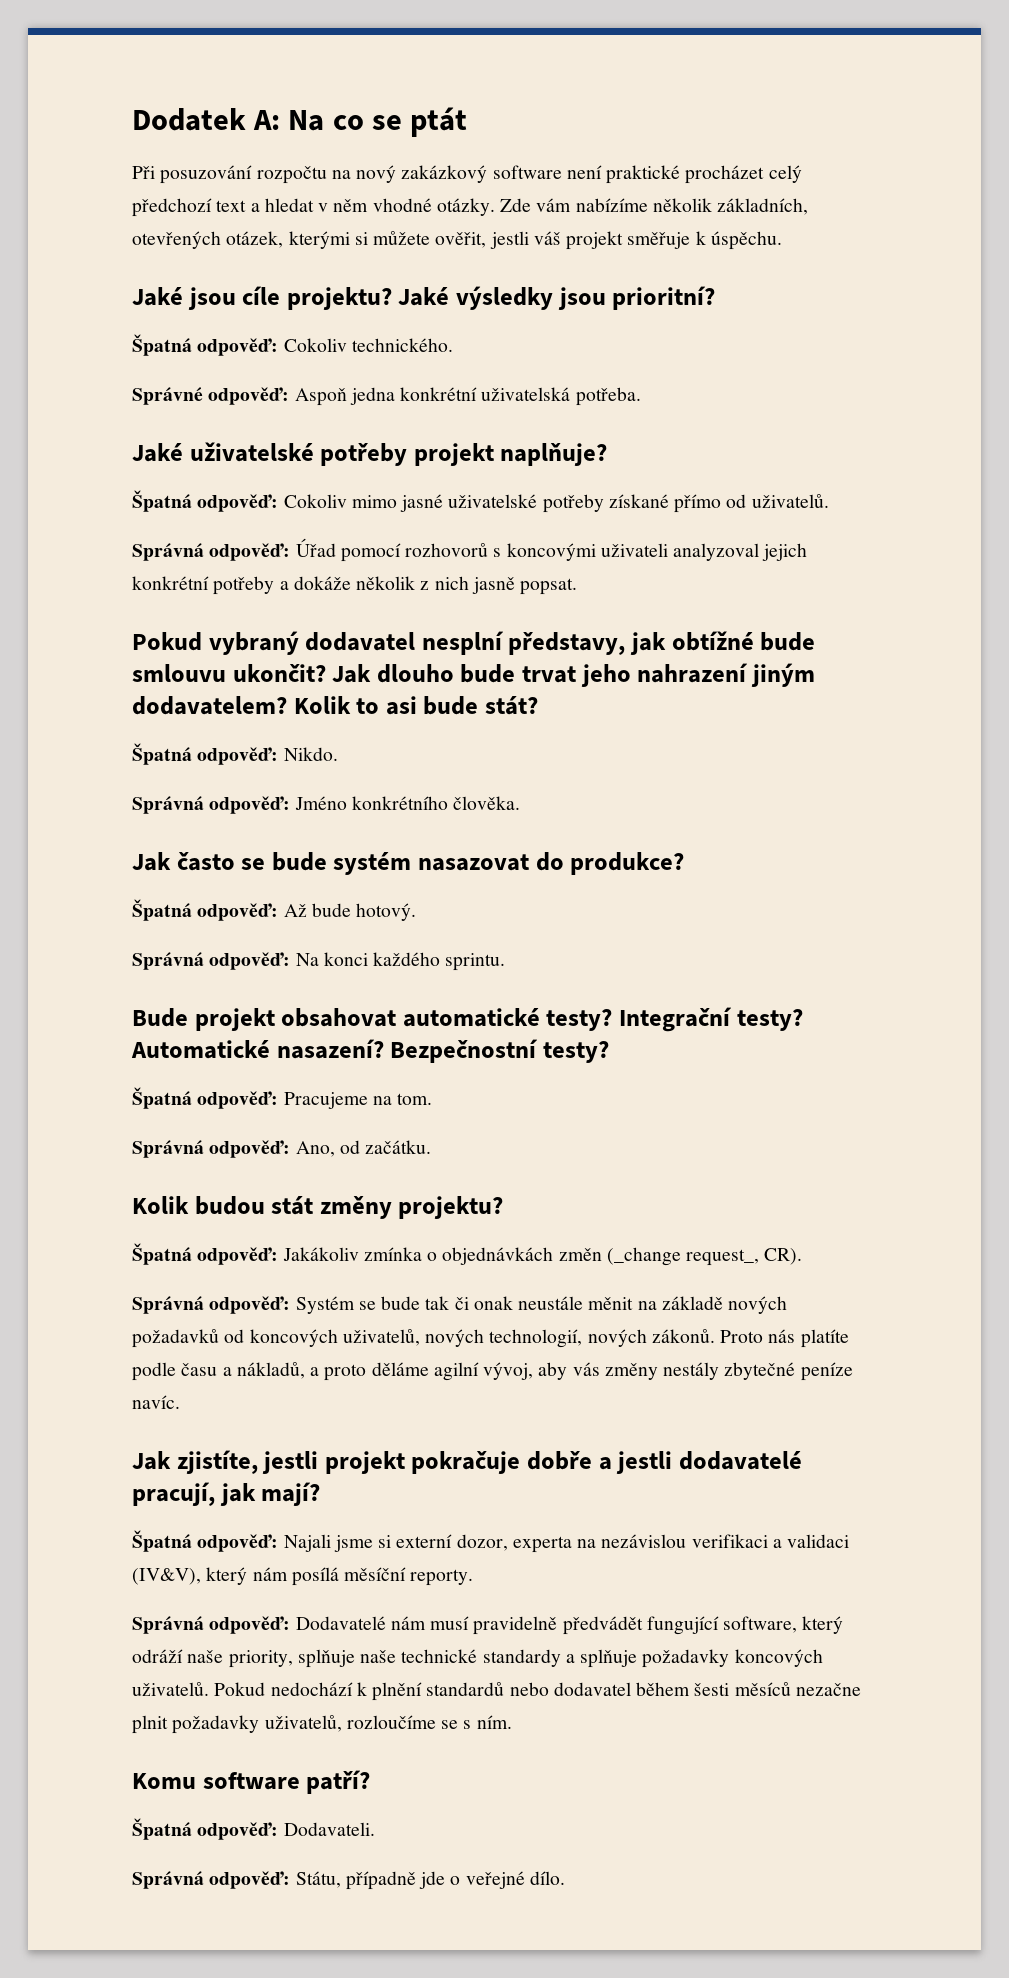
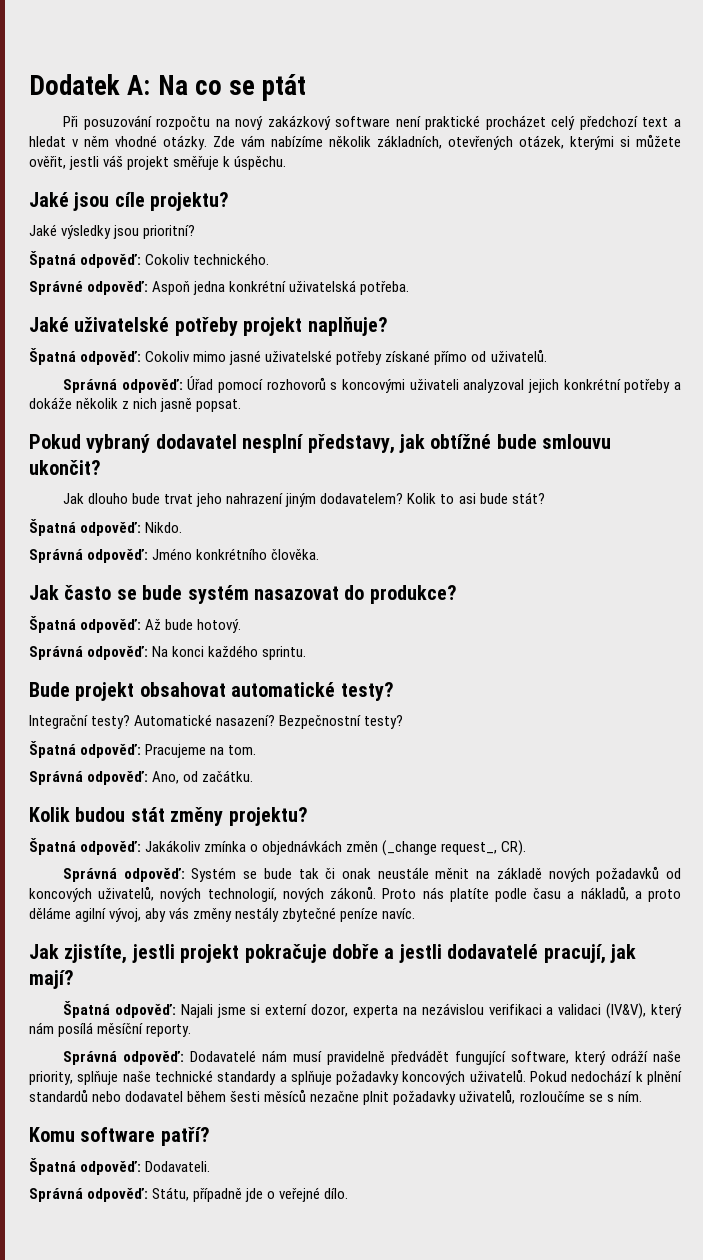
- Jaké jsou cíle projektu? Jaké výsledky jsou prioritní?
+ Jaké jsou cíle projektu?
+ Jaké výsledky jsou prioritní?
- Pokud vybraný dodavatel nesplní představy, jak obtížné bude smlouvu ukončit? Jak dlouho bude trvat jeho nahrazení jiným dodavatelem?
+ Pokud vybraný dodavatel nesplní představy, jak obtížné bude smlouvu ukončit?
+ Jak dlouho bude trvat jeho nahrazení jiným dodavatelem?
- Bude projekt obsahovat automatické testy? Integrační testy?
+ Bude projekt obsahovat automatické testy?
+ Integrační testy?

